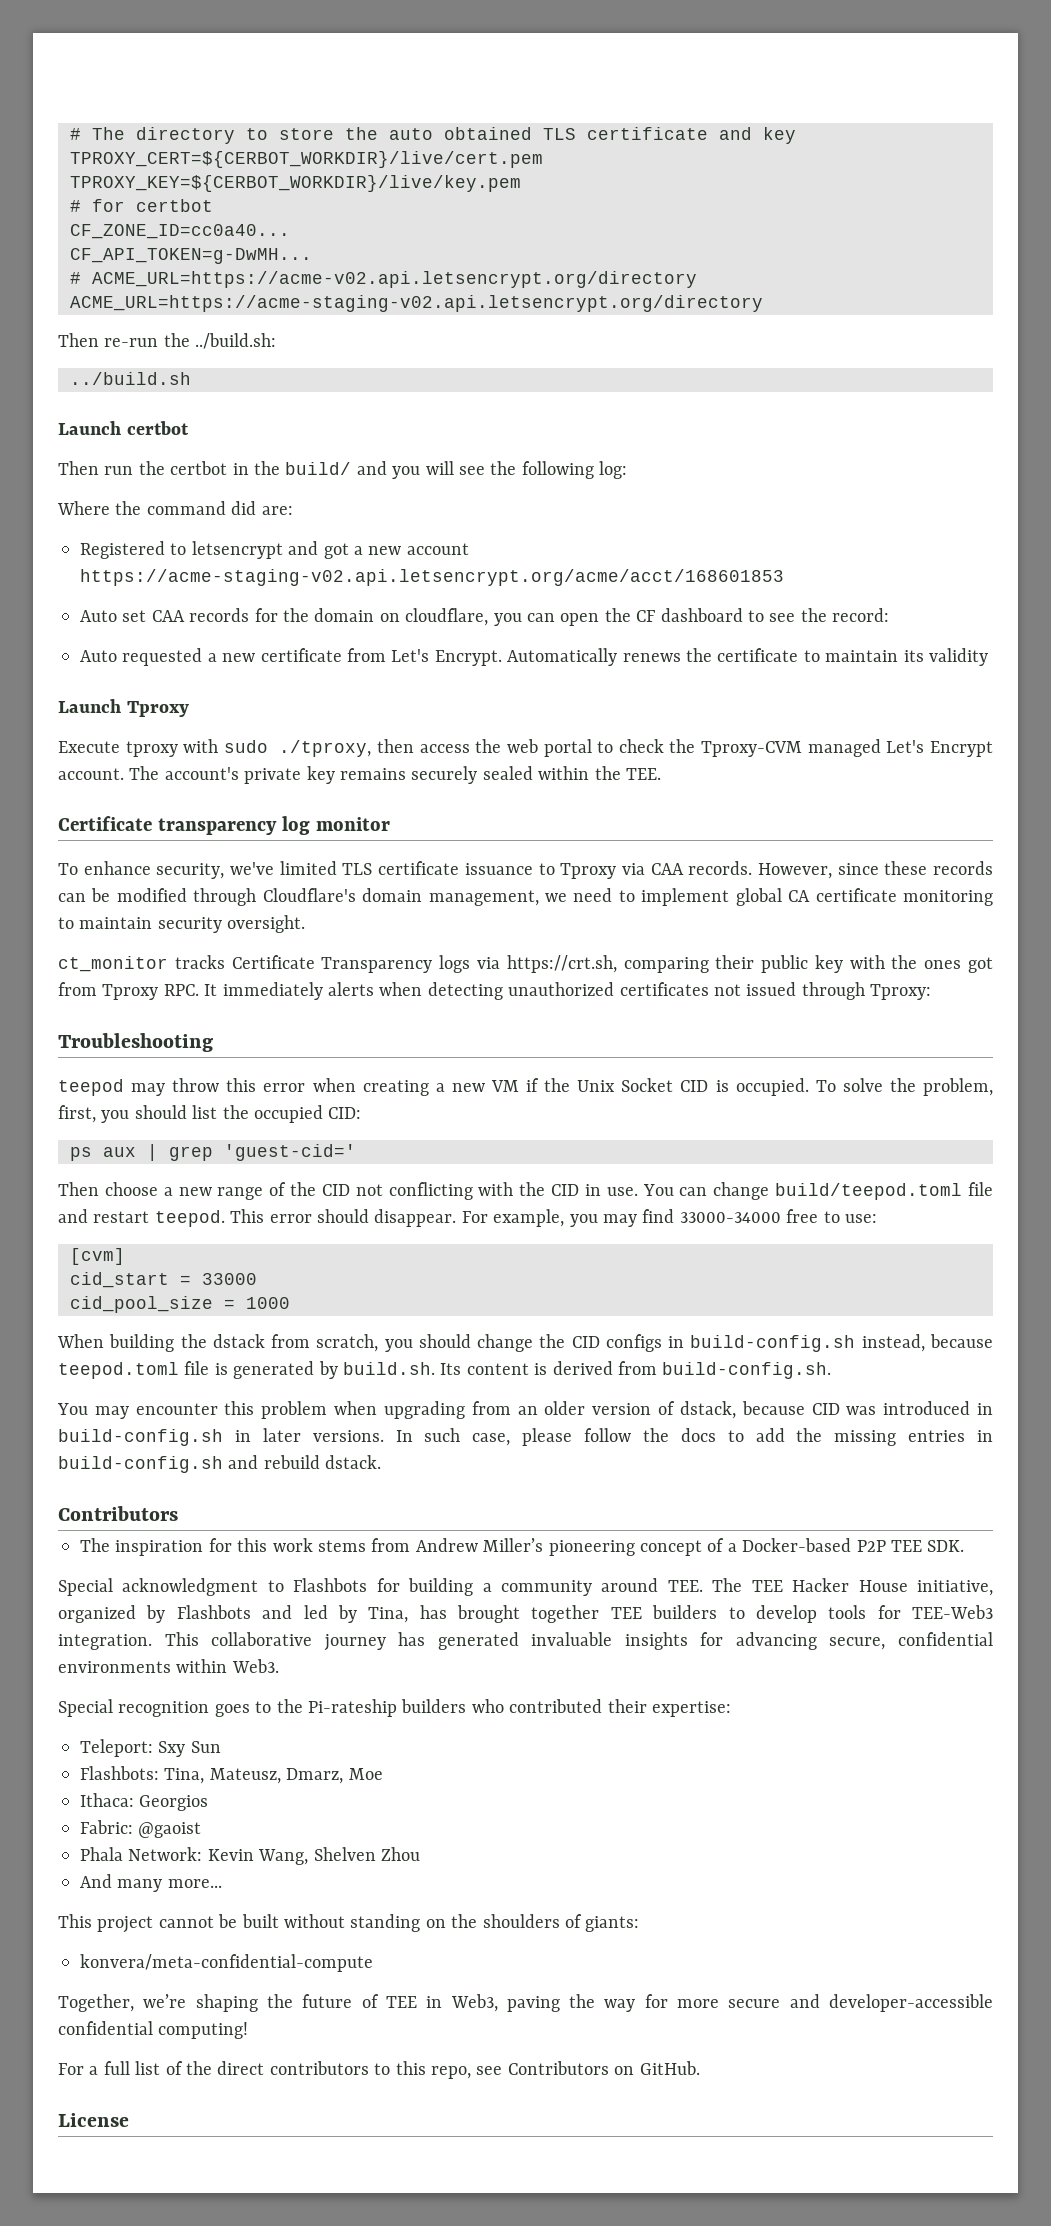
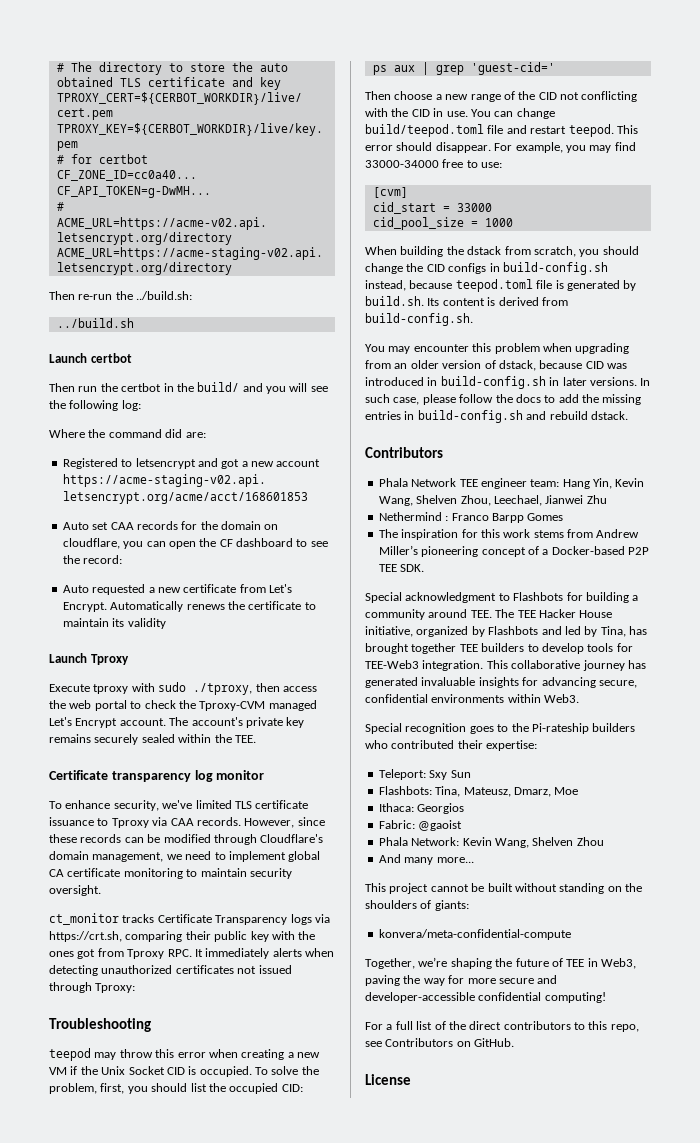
+ Phala Network TEE engineer team: Hang Yin, Kevin Wang, Shelven Zhou, Leechael, Jianwei Zhu
+ Nethermind : Franco Barpp Gomes

